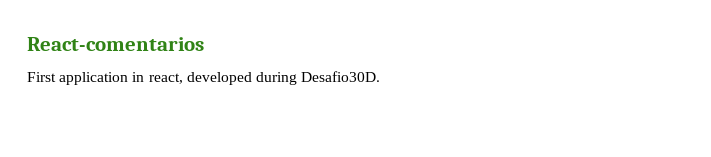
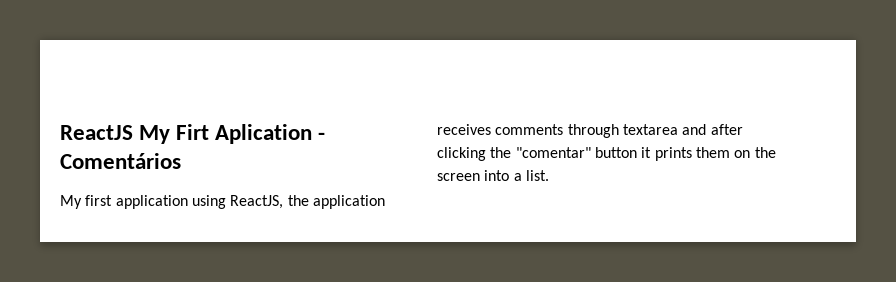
- React-comentarios
- First application in react, developed during Desafio30D.
+ ReactJS My Firt Aplication - Comentários
+ My first application using ReactJS, the application receives comments through textarea and after clicking the "comentar" button it prints them on the screen into a list.

